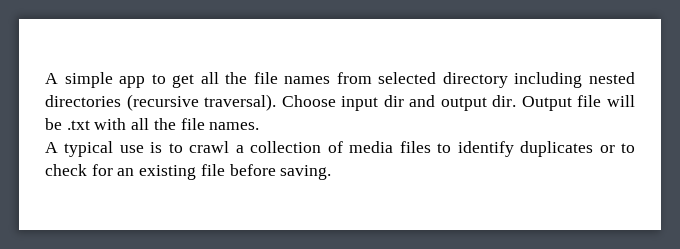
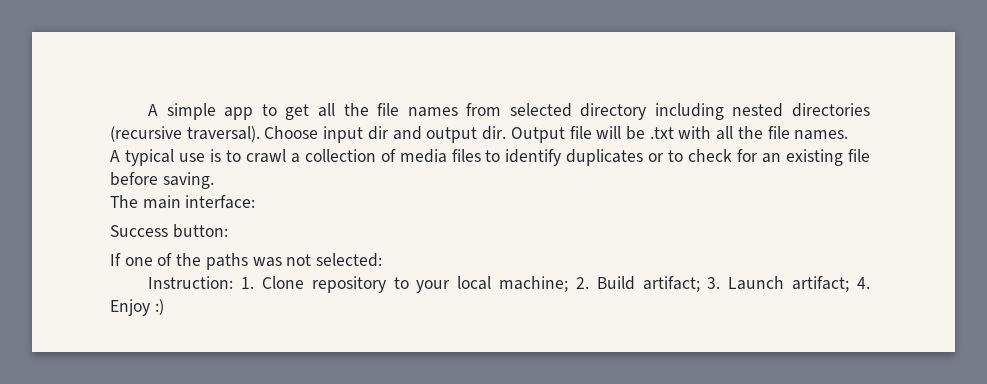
+ The main interface:
+ Success button:
+ If one of the paths was not selected:
+ Instruction: 1. Clone repository to your local machine; 2. Build artifact; 3. Launch artifact; 4. Enjoy :)

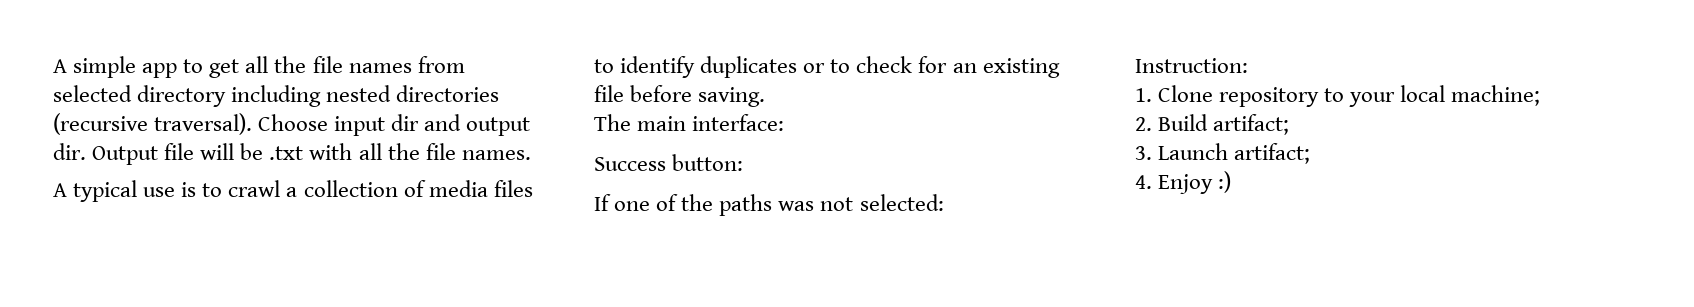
- Instruction: 1. Clone repository to your local machine; 2. Build artifact; 3. Launch artifact; 4. Enjoy :)
+ Instruction:
+ 1. Clone repository to your local machine;
+ 2. Build artifact;
+ 3. Launch artifact;
+ 4. Enjoy :)

